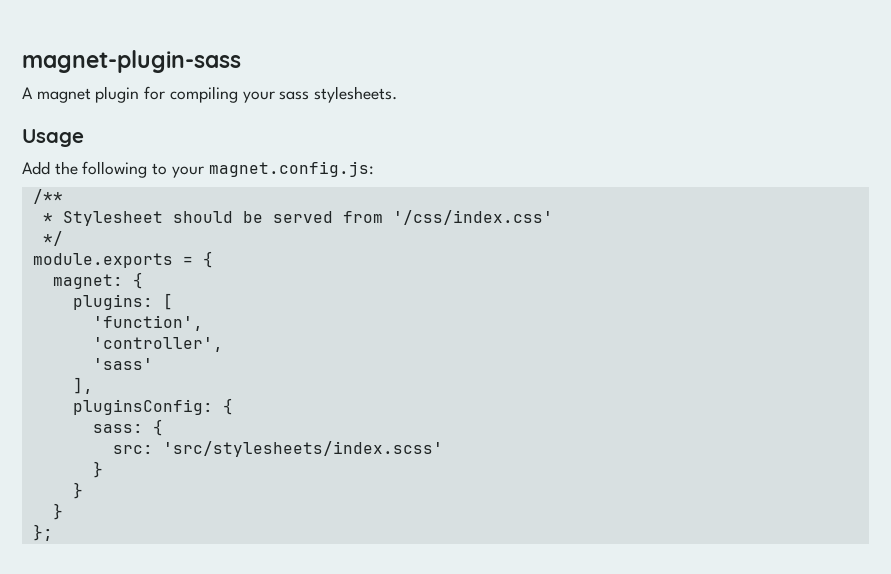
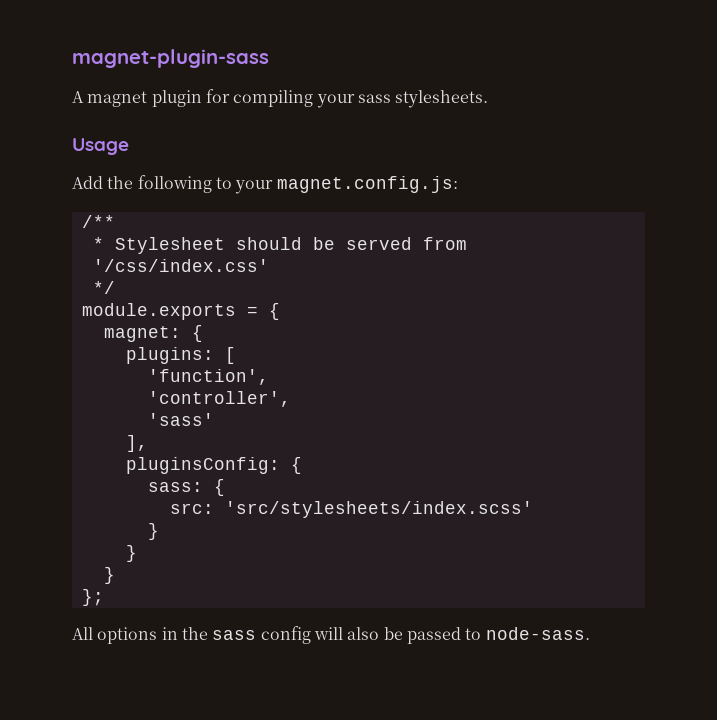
+ All options in the sass config will also be passed to node-sass.

